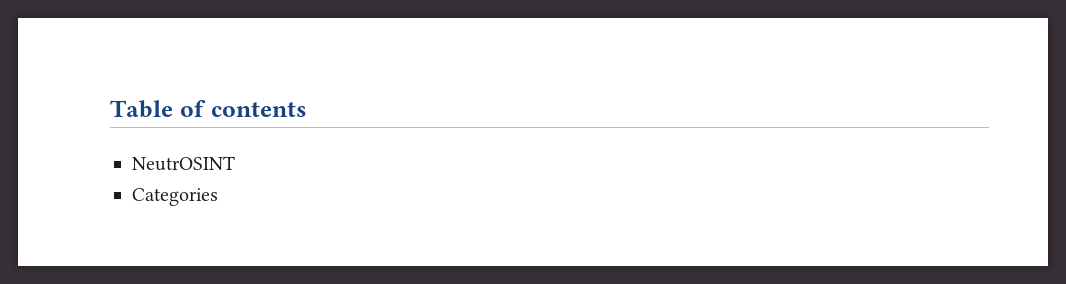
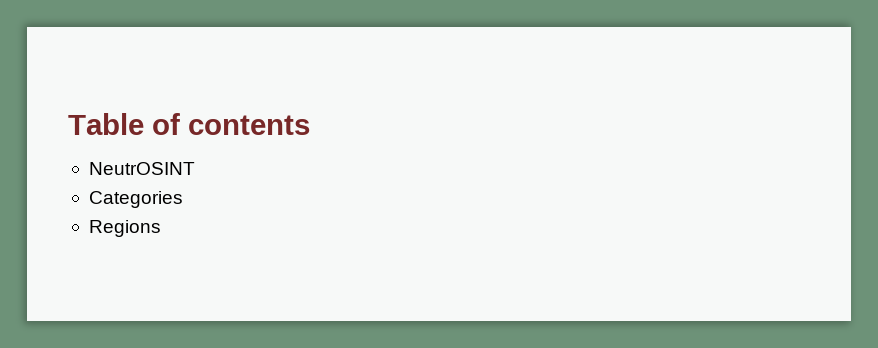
+ Regions

